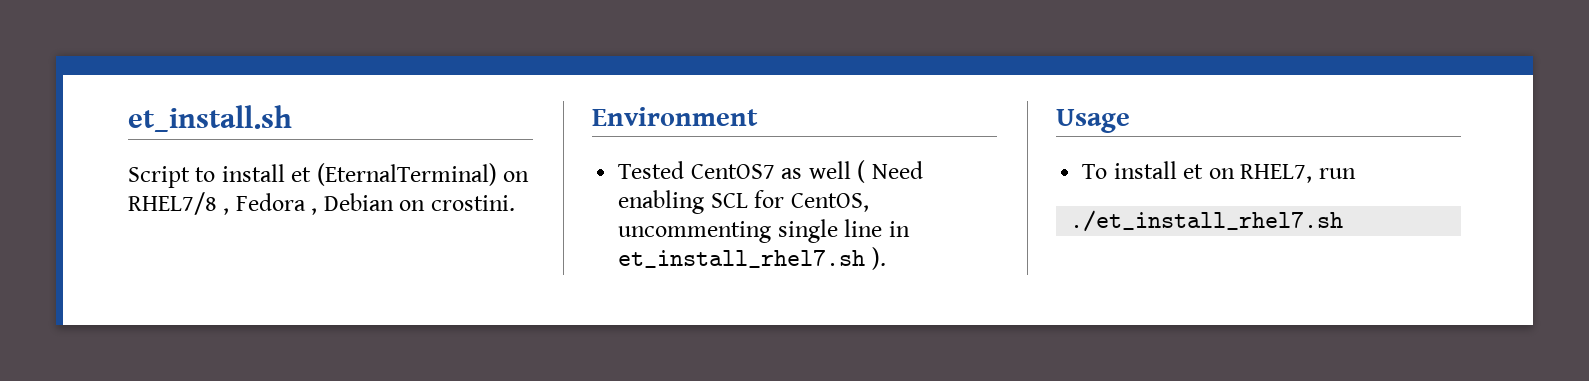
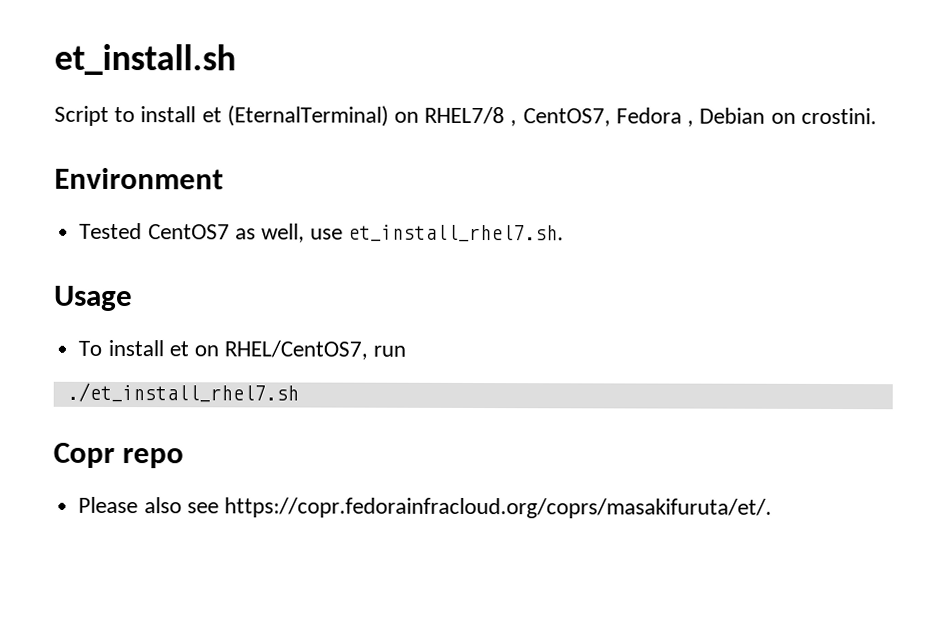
- Script to install et (EternalTerminal) on RHEL7/8 , Fedora , Debian on crostini.
+ Script to install et (EternalTerminal) on RHEL7/8 , CentOS7, Fedora , Debian on crostini.
- Tested CentOS7 as well ( Need enabling SCL for CentOS, uncommenting single line in et_install_rhel7.sh ).
+ Tested CentOS7 as well, use et_install_rhel7.sh.
- To install et on RHEL7, run
+ To install et on RHEL/CentOS7, run
+ Copr repo
+ Please also see https://copr.fedorainfracloud.org/coprs/masakifuruta/et/.

